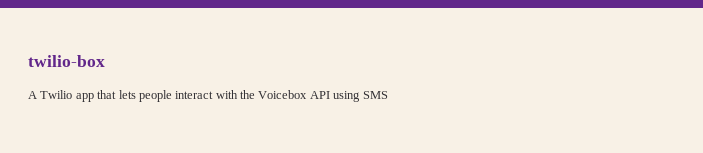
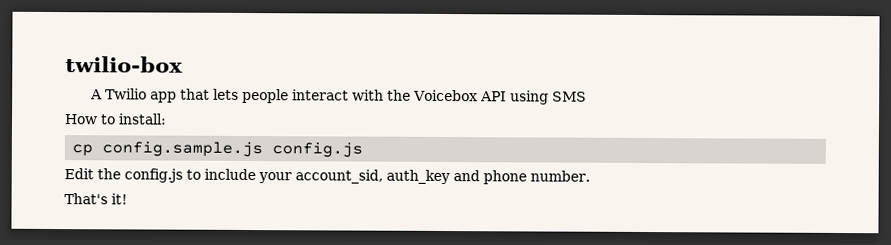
+ How to install:
+ cp config.sample.js config.js
+ Edit the config.js to include your account_sid, auth_key and phone number.
+ That's it!

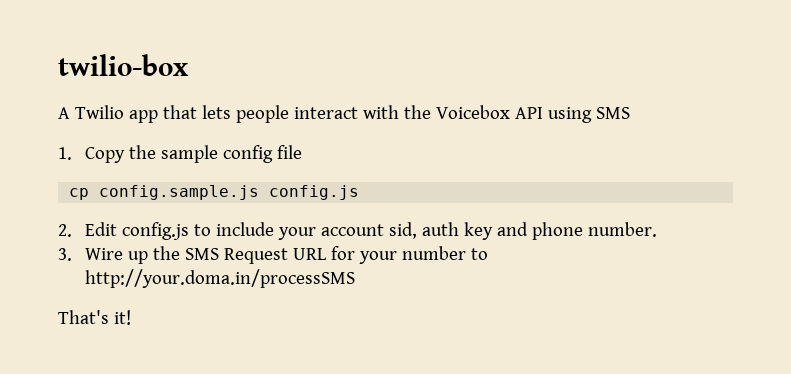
- How to install:
+ 1. Copy the sample config file
- Edit the config.js to include your account_sid, auth_key and phone number.
+ 2. Edit config.js to include your account sid, auth key and phone number.
+ 3. Wire up the SMS Request URL for your number to http://your.doma.in/processSMS

